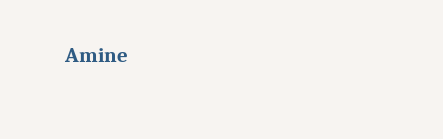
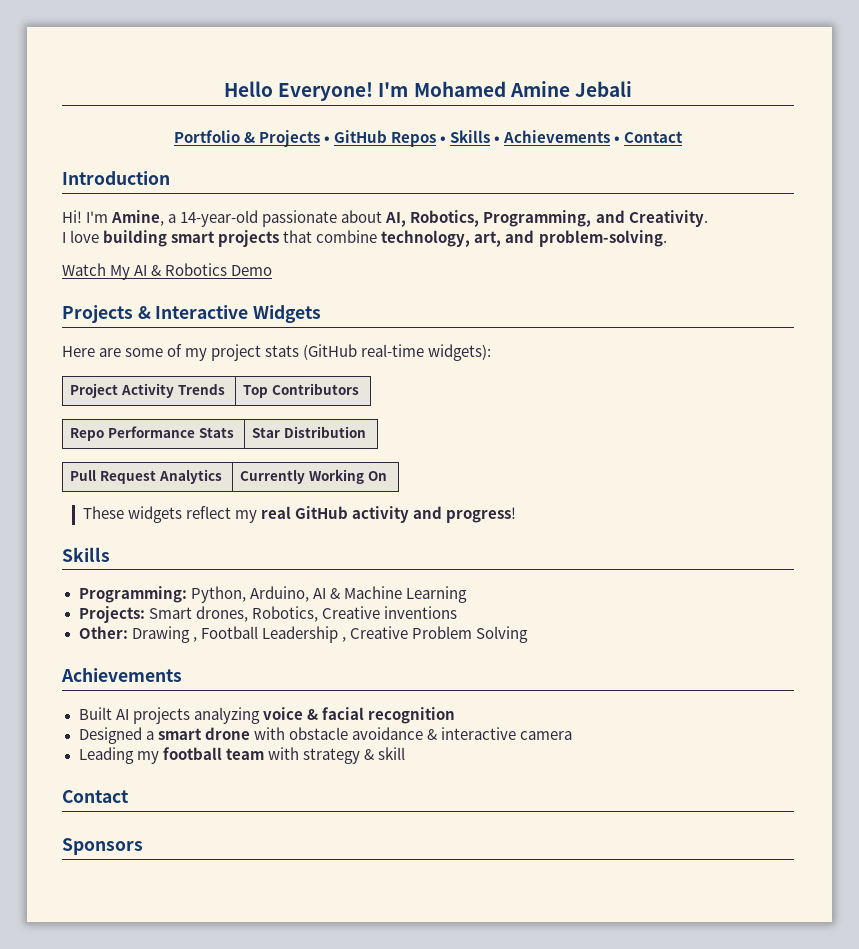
- Amine
+ Hello Everyone! I'm Mohamed Amine Jebali
+ Portfolio & Projects • GitHub Repos • Skills • Achievements • Contact
+ Introduction
+ Hi! I'm Amine, a 14-year-old passionate about AI, Robotics, Programming, and Creativity.
+ I love building smart projects that combine technology, art, and problem-solving.
+ Watch My AI & Robotics Demo
+ Projects & Interactive Widgets
+ Here are some of my project stats (GitHub real-time widgets):
+ Project Activity Trends | Top Contributors
+ Repo Performance Stats | Star Distribution
+ Pull Request Analytics | Currently Working On
+ These widgets reflect my real GitHub activity and progress!
+ Skills
+ Programming: Python, Arduino, AI & Machine Learning
+ Projects: Smart drones, Robotics, Creative inventions
+ Other: Drawing , Football Leadership , Creative Problem Solving
+ Achievements
+ Built AI projects analyzing voice & facial recognition
+ Designed a smart drone with obstacle avoidance & interactive camera
+ Leading my football team with strategy & skill
+ Contact
+ Sponsors

